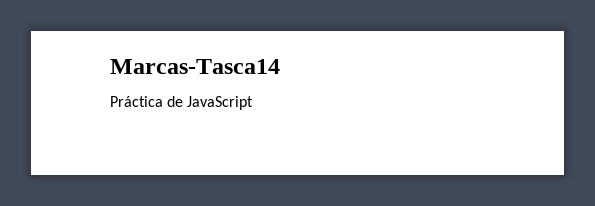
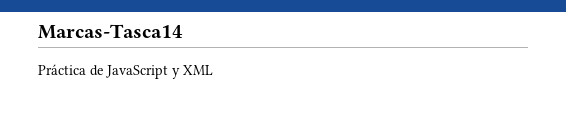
- Práctica de JavaScript
+ Práctica de JavaScript y XML

